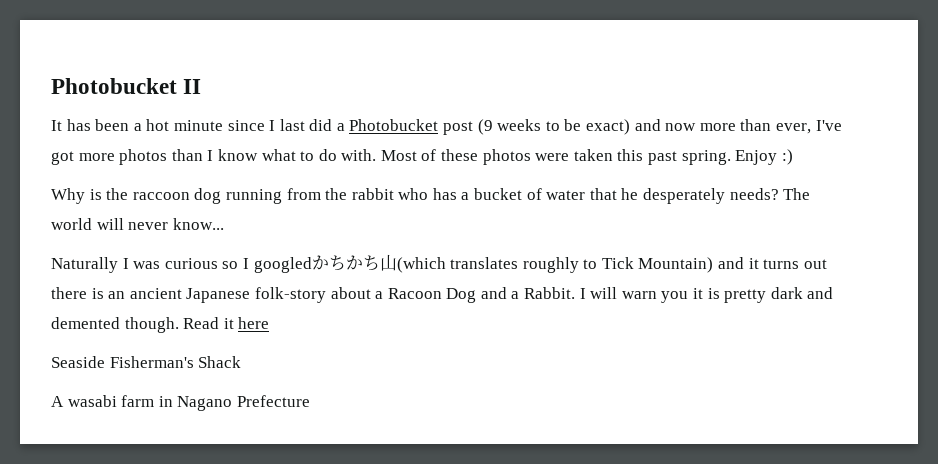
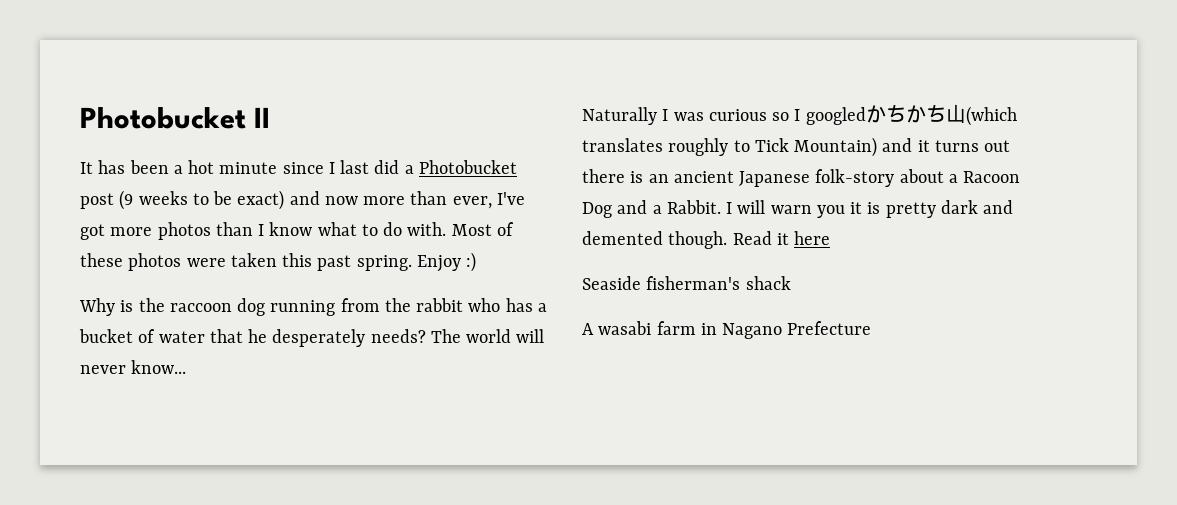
- Seaside Fisherman's Shack
+ Seaside fisherman's shack

